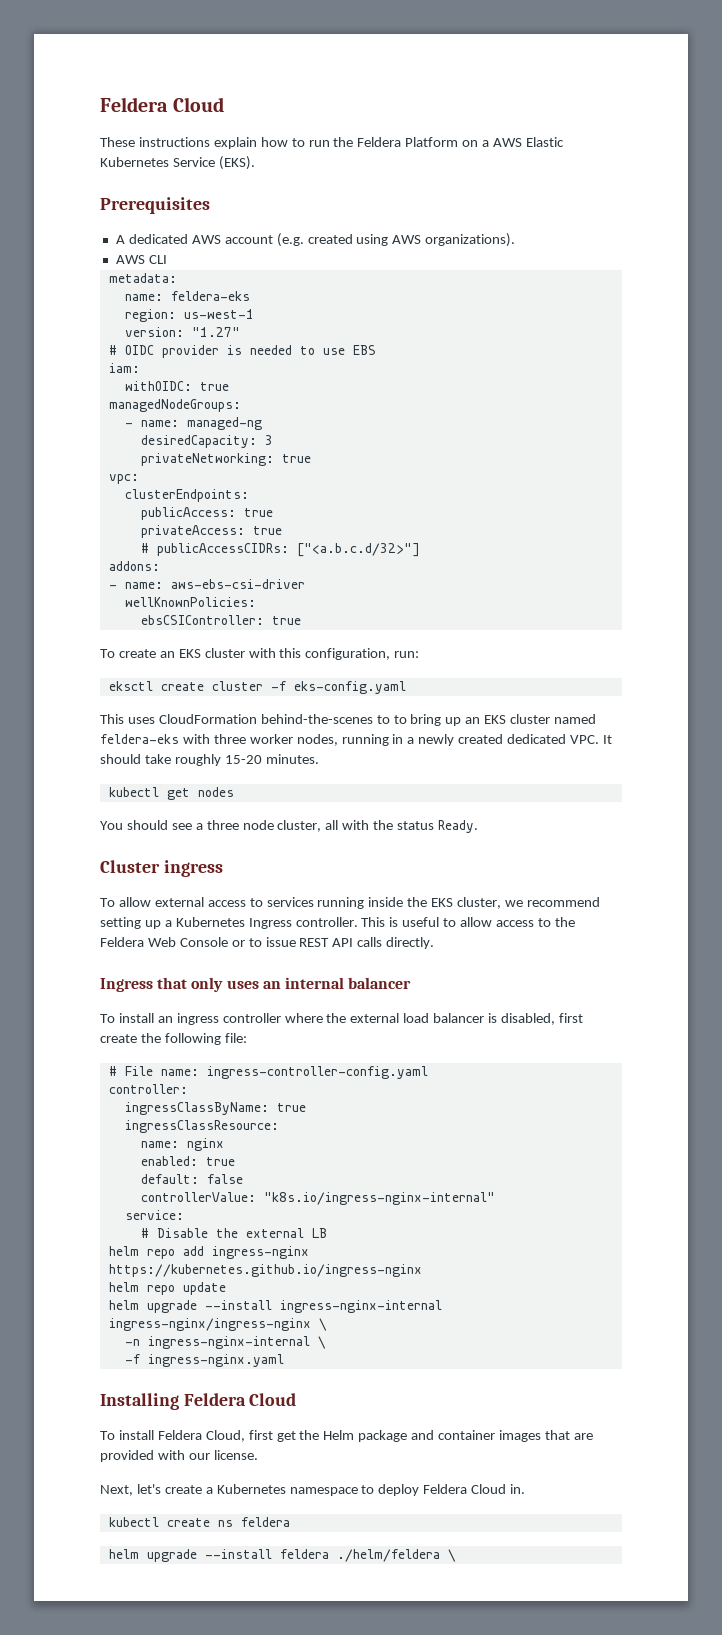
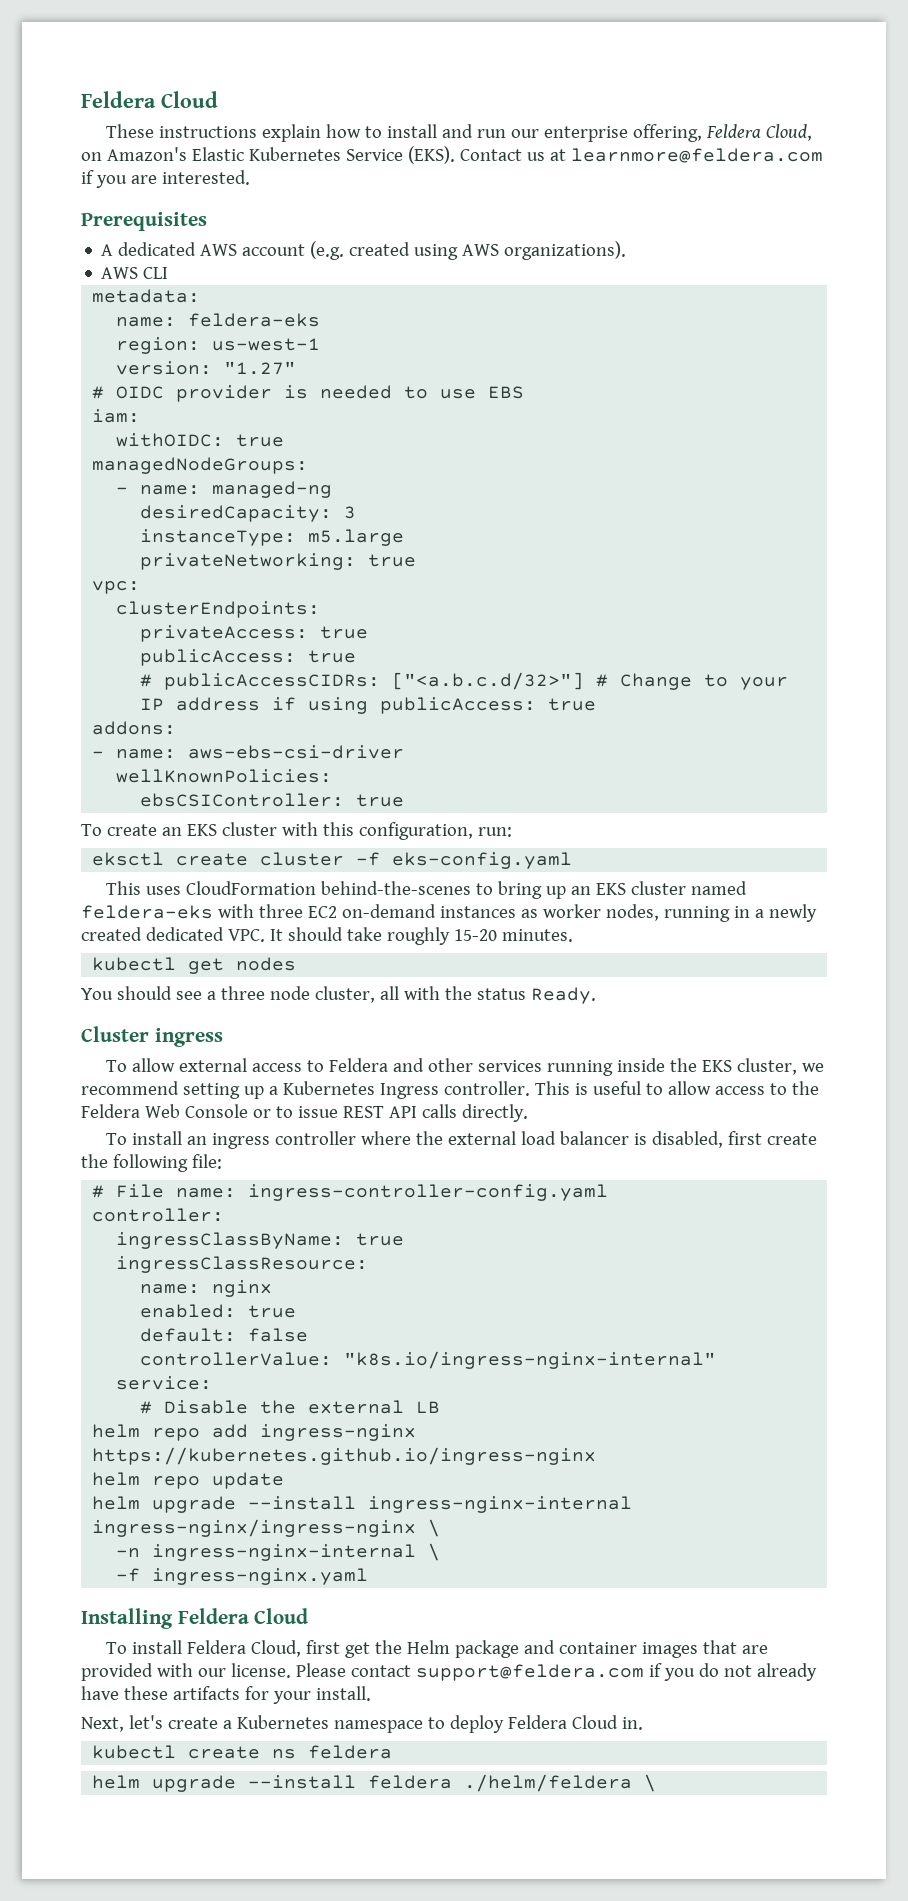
- These instructions explain how to run the Feldera Platform on a AWS Elastic Kubernetes Service (EKS).
+ These instructions explain how to install and run our enterprise offering, Feldera Cloud, on Amazon's Elastic Kubernetes Service (EKS). Contact us at learnmore@feldera.com if you are interested.
+ instanceType: m5.large
+ privateAccess: true
  publicAccess: true
- privateAccess: true
- # publicAccessCIDRs: ["<a.b.c.d/32>"]
+ # publicAccessCIDRs: ["<a.b.c.d/32>"] # Change to your IP address if using publicAccess: true
- This uses CloudFormation behind-the-scenes to to bring up an EKS cluster named feldera-eks with three worker nodes, running in a newly created dedicated VPC. It should take roughly 15-20 minutes.
+ This uses CloudFormation behind-the-scenes to bring up an EKS cluster named feldera-eks with three EC2 on-demand instances as worker nodes, running in a newly created dedicated VPC. It should take roughly 15-20 minutes.
- To allow external access to services running inside the EKS cluster, we recommend setting up a Kubernetes Ingress controller.
+ To allow external access to Feldera and other services running inside the EKS cluster, we recommend setting up a Kubernetes Ingress controller.
- Ingress that only uses an internal balancer
+ Please contact support@feldera.com if you do not already have these artifacts for your install.

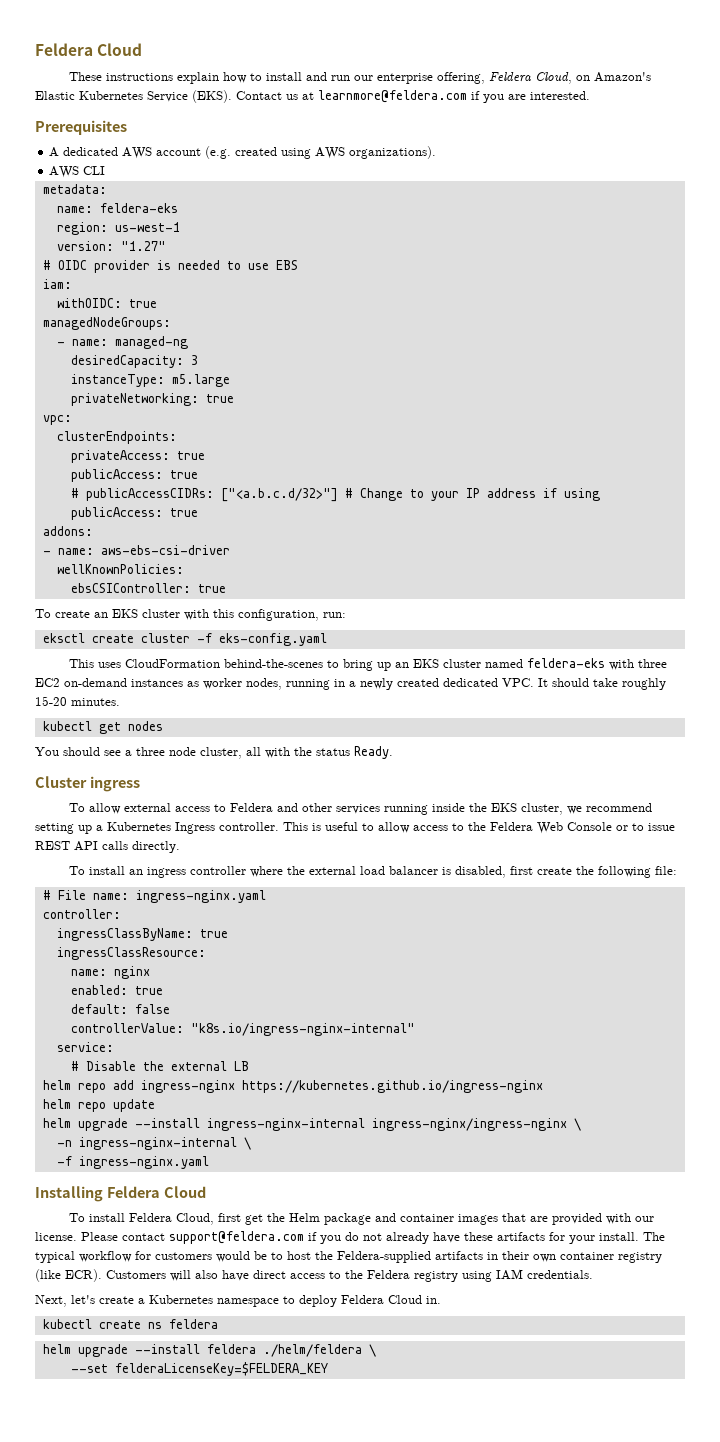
- # File name: ingress-controller-config.yaml
+ # File name: ingress-nginx.yaml
+ The typical workflow for customers would be to host the Feldera-supplied artifacts in their own container registry (like ECR). Customers will also have direct access to the Feldera registry using IAM credentials.
+ --set felderaLicenseKey=$FELDERA_KEY

